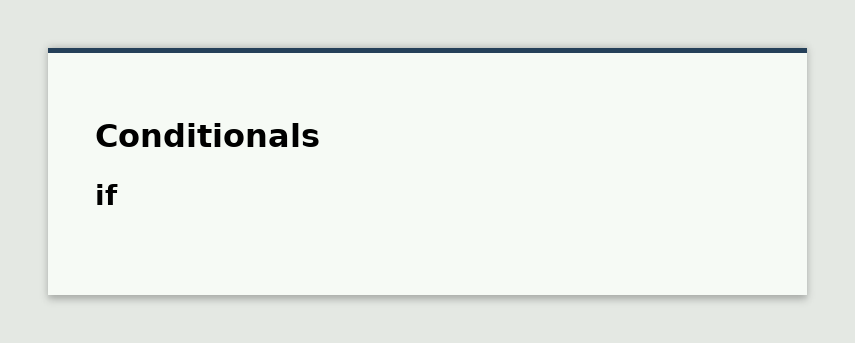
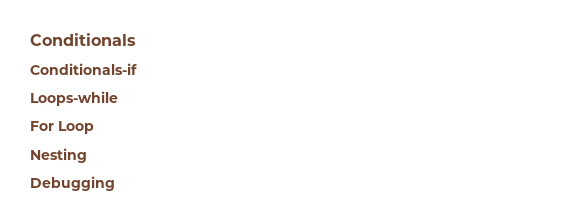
- if
+ Conditionals-if
+ Loops-while
+ For Loop
+ Nesting
+ Debugging

